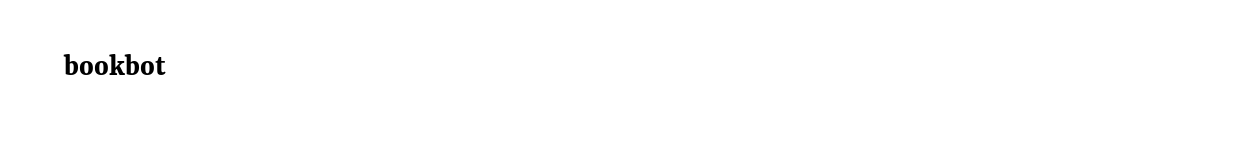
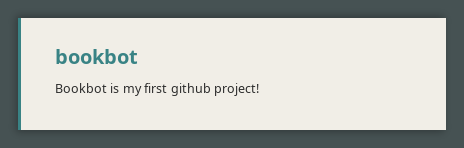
+ Bookbot is my first github project!

